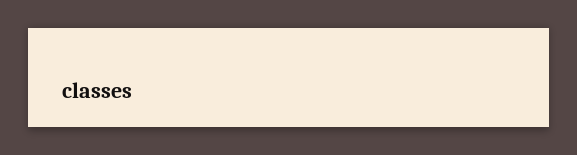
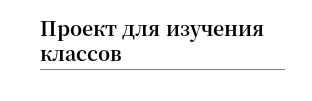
- classes
+ Проект для изучения классов

